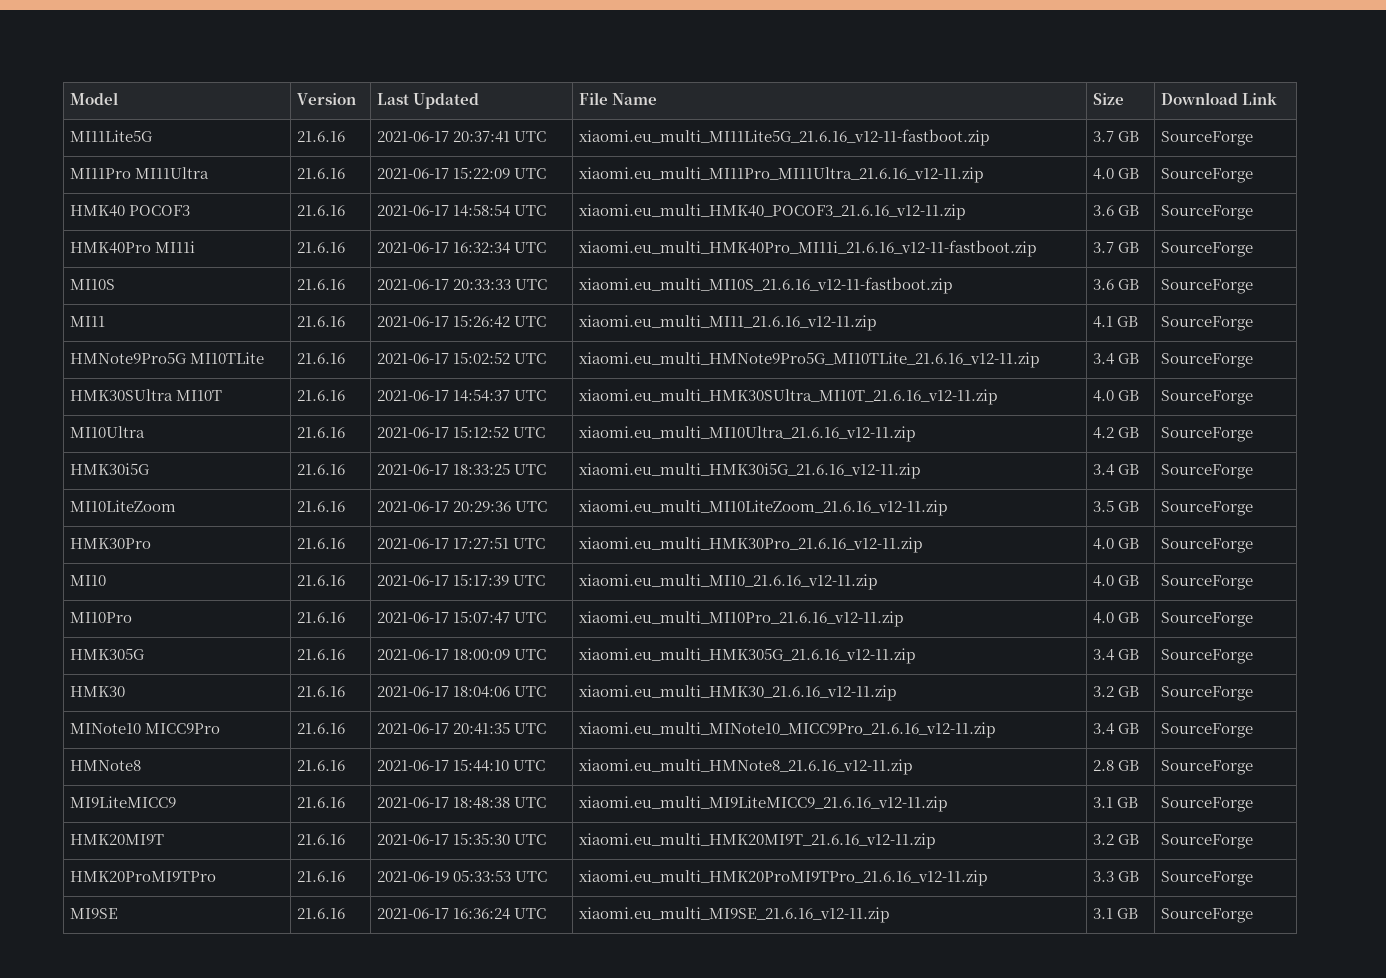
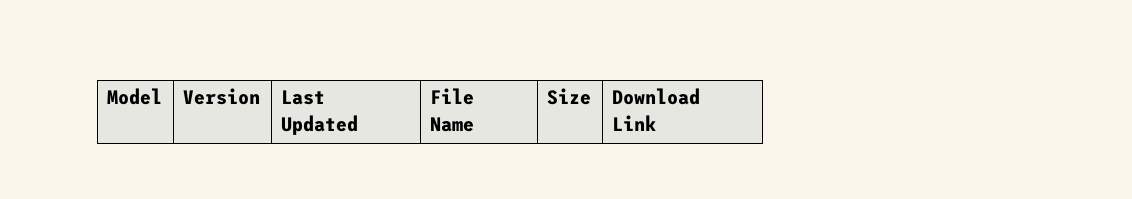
- MI11Lite5G | 21.6.16 | 2021-06-17 20:37:41 UTC | xiaomi.eu_multi_MI11Lite5G_21.6.16_v12-11-fastboot.zip | 3.7 GB | SourceForge
- MI11Pro MI11Ultra | 21.6.16 | 2021-06-17 15:22:09 UTC | xiaomi.eu_multi_MI11Pro_MI11Ultra_21.6.16_v12-11.zip | 4.0 GB | SourceForge
- HMK40 POCOF3 | 21.6.16 | 2021-06-17 14:58:54 UTC | xiaomi.eu_multi_HMK40_POCOF3_21.6.16_v12-11.zip | 3.6 GB | SourceForge
- HMK40Pro MI11i | 21.6.16 | 2021-06-17 16:32:34 UTC | xiaomi.eu_multi_HMK40Pro_MI11i_21.6.16_v12-11-fastboot.zip | 3.7 GB | SourceForge
- MI10S | 21.6.16 | 2021-06-17 20:33:33 UTC | xiaomi.eu_multi_MI10S_21.6.16_v12-11-fastboot.zip | 3.6 GB | SourceForge
- MI11 | 21.6.16 | 2021-06-17 15:26:42 UTC | xiaomi.eu_multi_MI11_21.6.16_v12-11.zip | 4.1 GB | SourceForge
- HMNote9Pro5G MI10TLite | 21.6.16 | 2021-06-17 15:02:52 UTC | xiaomi.eu_multi_HMNote9Pro5G_MI10TLite_21.6.16_v12-11.zip | 3.4 GB | SourceForge
- HMK30SUltra MI10T | 21.6.16 | 2021-06-17 14:54:37 UTC | xiaomi.eu_multi_HMK30SUltra_MI10T_21.6.16_v12-11.zip | 4.0 GB | SourceForge
- MI10Ultra | 21.6.16 | 2021-06-17 15:12:52 UTC | xiaomi.eu_multi_MI10Ultra_21.6.16_v12-11.zip | 4.2 GB | SourceForge
- HMK30i5G | 21.6.16 | 2021-06-17 18:33:25 UTC | xiaomi.eu_multi_HMK30i5G_21.6.16_v12-11.zip | 3.4 GB | SourceForge
- MI10LiteZoom | 21.6.16 | 2021-06-17 20:29:36 UTC | xiaomi.eu_multi_MI10LiteZoom_21.6.16_v12-11.zip | 3.5 GB | SourceForge
- HMK30Pro | 21.6.16 | 2021-06-17 17:27:51 UTC | xiaomi.eu_multi_HMK30Pro_21.6.16_v12-11.zip | 4.0 GB | SourceForge
- MI10 | 21.6.16 | 2021-06-17 15:17:39 UTC | xiaomi.eu_multi_MI10_21.6.16_v12-11.zip | 4.0 GB | SourceForge
- MI10Pro | 21.6.16 | 2021-06-17 15:07:47 UTC | xiaomi.eu_multi_MI10Pro_21.6.16_v12-11.zip | 4.0 GB | SourceForge
- HMK305G | 21.6.16 | 2021-06-17 18:00:09 UTC | xiaomi.eu_multi_HMK305G_21.6.16_v12-11.zip | 3.4 GB | SourceForge
- HMK30 | 21.6.16 | 2021-06-17 18:04:06 UTC | xiaomi.eu_multi_HMK30_21.6.16_v12-11.zip | 3.2 GB | SourceForge
- MINote10 MICC9Pro | 21.6.16 | 2021-06-17 20:41:35 UTC | xiaomi.eu_multi_MINote10_MICC9Pro_21.6.16_v12-11.zip | 3.4 GB | SourceForge
- HMNote8 | 21.6.16 | 2021-06-17 15:44:10 UTC | xiaomi.eu_multi_HMNote8_21.6.16_v12-11.zip | 2.8 GB | SourceForge
- MI9LiteMICC9 | 21.6.16 | 2021-06-17 18:48:38 UTC | xiaomi.eu_multi_MI9LiteMICC9_21.6.16_v12-11.zip | 3.1 GB | SourceForge
- HMK20MI9T | 21.6.16 | 2021-06-17 15:35:30 UTC | xiaomi.eu_multi_HMK20MI9T_21.6.16_v12-11.zip | 3.2 GB | SourceForge
- HMK20ProMI9TPro | 21.6.16 | 2021-06-19 05:33:53 UTC | xiaomi.eu_multi_HMK20ProMI9TPro_21.6.16_v12-11.zip | 3.3 GB | SourceForge
- MI9SE | 21.6.16 | 2021-06-17 16:36:24 UTC | xiaomi.eu_multi_MI9SE_21.6.16_v12-11.zip | 3.1 GB | SourceForge

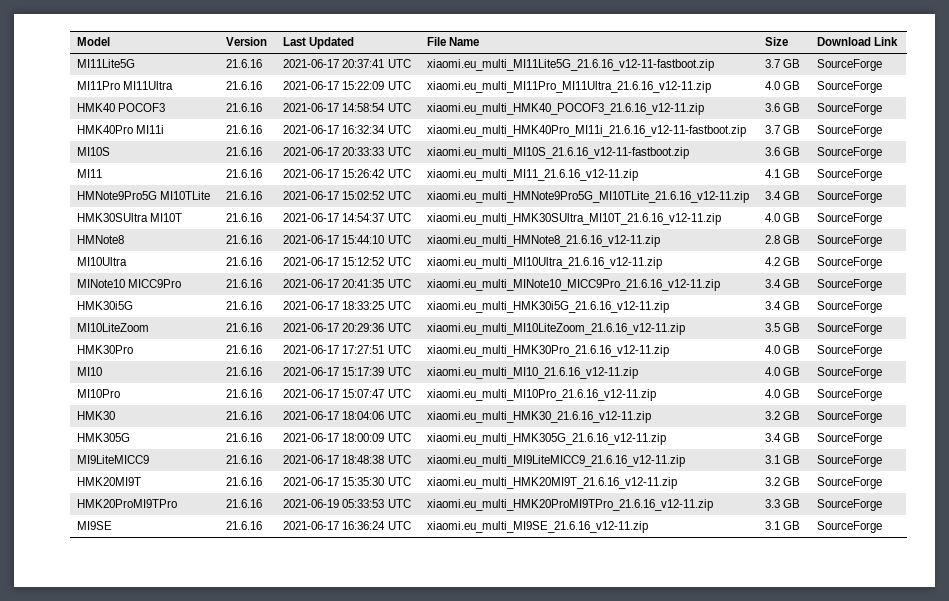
+ MI11Lite5G | 21.6.16 | 2021-06-17 20:37:41 UTC | xiaomi.eu_multi_MI11Lite5G_21.6.16_v12-11-fastboot.zip | 3.7 GB | SourceForge
+ MI11Pro MI11Ultra | 21.6.16 | 2021-06-17 15:22:09 UTC | xiaomi.eu_multi_MI11Pro_MI11Ultra_21.6.16_v12-11.zip | 4.0 GB | SourceForge
+ HMK40 POCOF3 | 21.6.16 | 2021-06-17 14:58:54 UTC | xiaomi.eu_multi_HMK40_POCOF3_21.6.16_v12-11.zip | 3.6 GB | SourceForge
+ HMK40Pro MI11i | 21.6.16 | 2021-06-17 16:32:34 UTC | xiaomi.eu_multi_HMK40Pro_MI11i_21.6.16_v12-11-fastboot.zip | 3.7 GB | SourceForge
+ MI10S | 21.6.16 | 2021-06-17 20:33:33 UTC | xiaomi.eu_multi_MI10S_21.6.16_v12-11-fastboot.zip | 3.6 GB | SourceForge
+ MI11 | 21.6.16 | 2021-06-17 15:26:42 UTC | xiaomi.eu_multi_MI11_21.6.16_v12-11.zip | 4.1 GB | SourceForge
+ HMNote9Pro5G MI10TLite | 21.6.16 | 2021-06-17 15:02:52 UTC | xiaomi.eu_multi_HMNote9Pro5G_MI10TLite_21.6.16_v12-11.zip | 3.4 GB | SourceForge
+ HMK30SUltra MI10T | 21.6.16 | 2021-06-17 14:54:37 UTC | xiaomi.eu_multi_HMK30SUltra_MI10T_21.6.16_v12-11.zip | 4.0 GB | SourceForge
+ HMNote8 | 21.6.16 | 2021-06-17 15:44:10 UTC | xiaomi.eu_multi_HMNote8_21.6.16_v12-11.zip | 2.8 GB | SourceForge
+ MI10Ultra | 21.6.16 | 2021-06-17 15:12:52 UTC | xiaomi.eu_multi_MI10Ultra_21.6.16_v12-11.zip | 4.2 GB | SourceForge
+ MINote10 MICC9Pro | 21.6.16 | 2021-06-17 20:41:35 UTC | xiaomi.eu_multi_MINote10_MICC9Pro_21.6.16_v12-11.zip | 3.4 GB | SourceForge
+ HMK30i5G | 21.6.16 | 2021-06-17 18:33:25 UTC | xiaomi.eu_multi_HMK30i5G_21.6.16_v12-11.zip | 3.4 GB | SourceForge
+ MI10LiteZoom | 21.6.16 | 2021-06-17 20:29:36 UTC | xiaomi.eu_multi_MI10LiteZoom_21.6.16_v12-11.zip | 3.5 GB | SourceForge
+ HMK30Pro | 21.6.16 | 2021-06-17 17:27:51 UTC | xiaomi.eu_multi_HMK30Pro_21.6.16_v12-11.zip | 4.0 GB | SourceForge
+ MI10 | 21.6.16 | 2021-06-17 15:17:39 UTC | xiaomi.eu_multi_MI10_21.6.16_v12-11.zip | 4.0 GB | SourceForge
+ MI10Pro | 21.6.16 | 2021-06-17 15:07:47 UTC | xiaomi.eu_multi_MI10Pro_21.6.16_v12-11.zip | 4.0 GB | SourceForge
+ HMK30 | 21.6.16 | 2021-06-17 18:04:06 UTC | xiaomi.eu_multi_HMK30_21.6.16_v12-11.zip | 3.2 GB | SourceForge
+ HMK305G | 21.6.16 | 2021-06-17 18:00:09 UTC | xiaomi.eu_multi_HMK305G_21.6.16_v12-11.zip | 3.4 GB | SourceForge
+ MI9LiteMICC9 | 21.6.16 | 2021-06-17 18:48:38 UTC | xiaomi.eu_multi_MI9LiteMICC9_21.6.16_v12-11.zip | 3.1 GB | SourceForge
+ HMK20MI9T | 21.6.16 | 2021-06-17 15:35:30 UTC | xiaomi.eu_multi_HMK20MI9T_21.6.16_v12-11.zip | 3.2 GB | SourceForge
+ HMK20ProMI9TPro | 21.6.16 | 2021-06-19 05:33:53 UTC | xiaomi.eu_multi_HMK20ProMI9TPro_21.6.16_v12-11.zip | 3.3 GB | SourceForge
+ MI9SE | 21.6.16 | 2021-06-17 16:36:24 UTC | xiaomi.eu_multi_MI9SE_21.6.16_v12-11.zip | 3.1 GB | SourceForge

